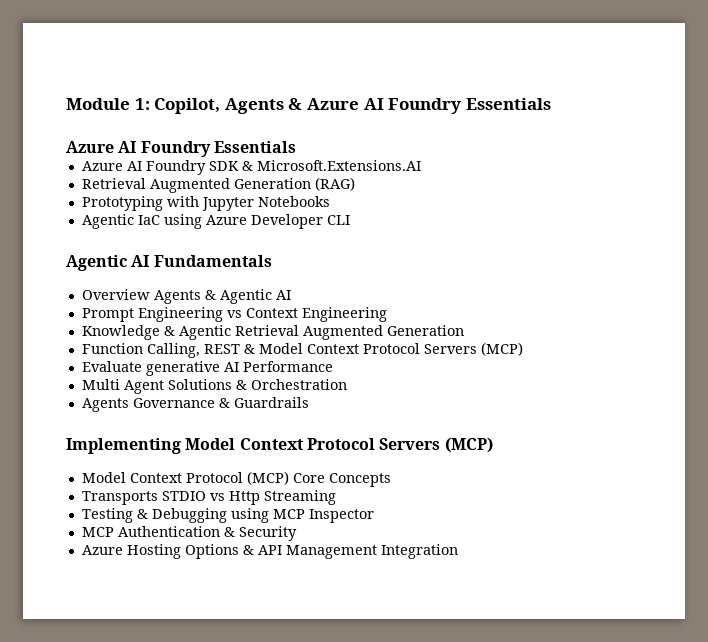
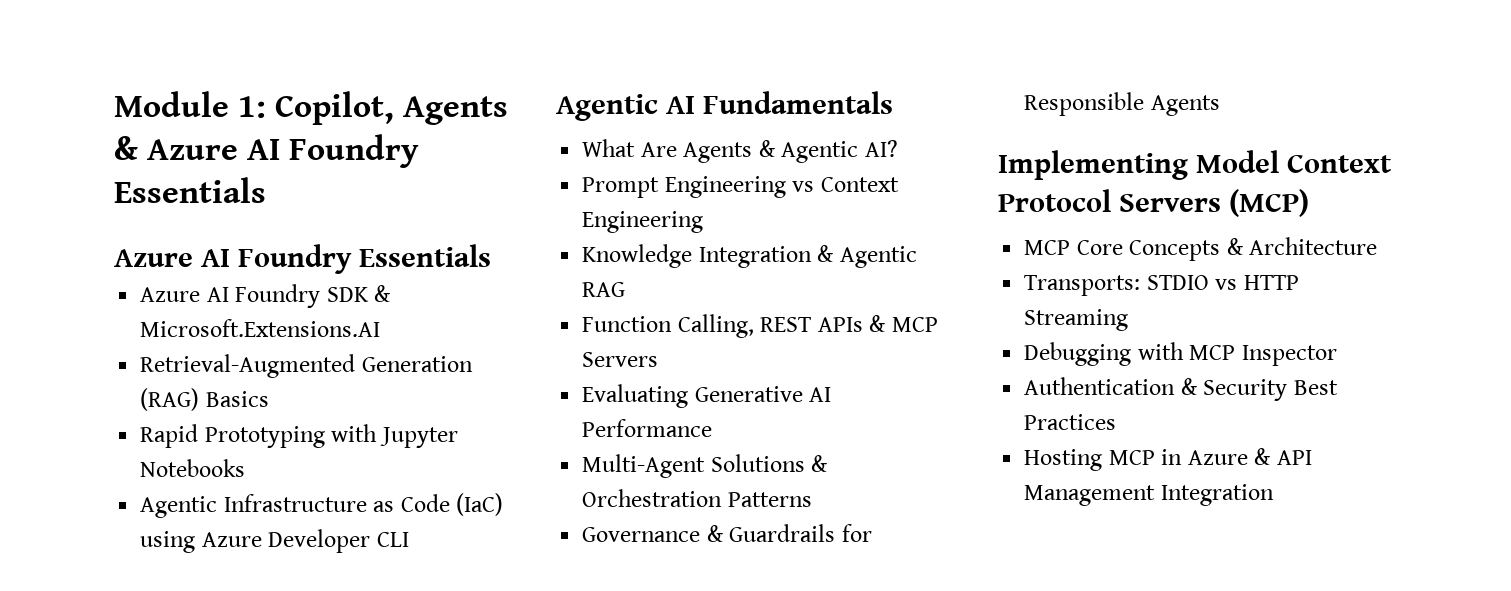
- Retrieval Augmented Generation (RAG)
- Prototyping with Jupyter Notebooks
+ Retrieval-Augmented Generation (RAG) Basics
+ Rapid Prototyping with Jupyter Notebooks
- Agentic IaC using Azure Developer CLI
+ Agentic Infrastructure as Code (IaC) using Azure Developer CLI
- Overview Agents & Agentic AI
+ What Are Agents & Agentic AI?
- Knowledge & Agentic Retrieval Augmented Generation
+ Knowledge Integration & Agentic RAG
- Function Calling, REST & Model Context Protocol Servers (MCP)
- Evaluate generative AI Performance
+ Function Calling, REST APIs & MCP Servers
+ Evaluating Generative AI Performance
- Multi Agent Solutions & Orchestration
- Agents Governance & Guardrails
+ Multi-Agent Solutions & Orchestration Patterns
+ Governance & Guardrails for Responsible Agents
- Model Context Protocol (MCP) Core Concepts
- Transports STDIO vs Http Streaming
+ MCP Core Concepts & Architecture
+ Transports: STDIO vs HTTP Streaming
- Testing & Debugging using MCP Inspector
+ Debugging with MCP Inspector
- MCP Authentication & Security
- Azure Hosting Options & API Management Integration
+ Authentication & Security Best Practices
+ Hosting MCP in Azure & API Management Integration

